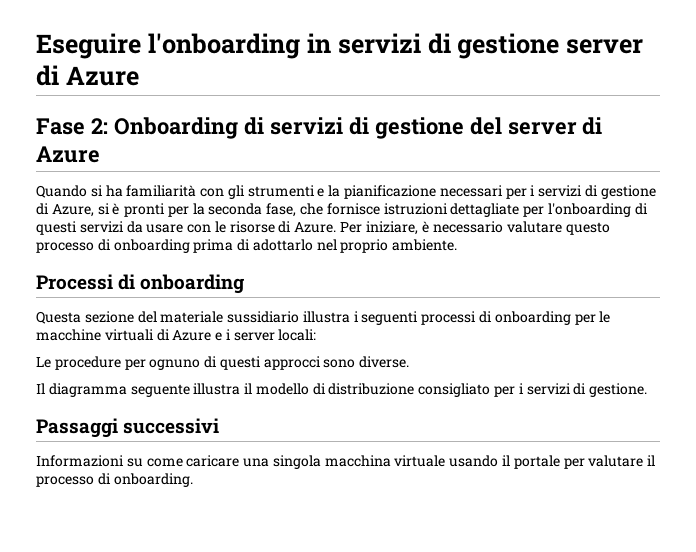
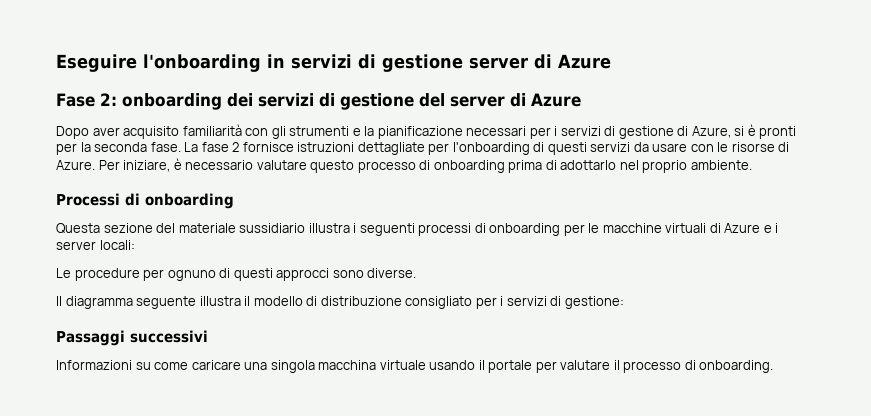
- Fase 2: Onboarding di servizi di gestione del server di Azure
+ Fase 2: onboarding dei servizi di gestione del server di Azure
- Quando si ha familiarità con gli strumenti e la pianificazione necessari per i servizi di gestione di Azure, si è pronti per la seconda fase, che fornisce istruzioni dettagliate per l'onboarding di questi servizi da usare con le risorse di Azure.
+ Dopo aver acquisito familiarità con gli strumenti e la pianificazione necessari per i servizi di gestione di Azure, si è pronti per la seconda fase. La fase 2 fornisce istruzioni dettagliate per l'onboarding di questi servizi da usare con le risorse di Azure.
- Il diagramma seguente illustra il modello di distribuzione consigliato per i servizi di gestione.
+ Il diagramma seguente illustra il modello di distribuzione consigliato per i servizi di gestione:

